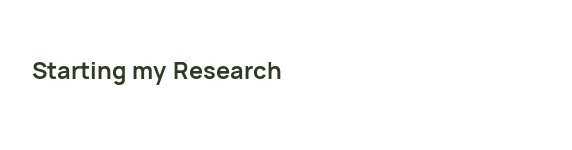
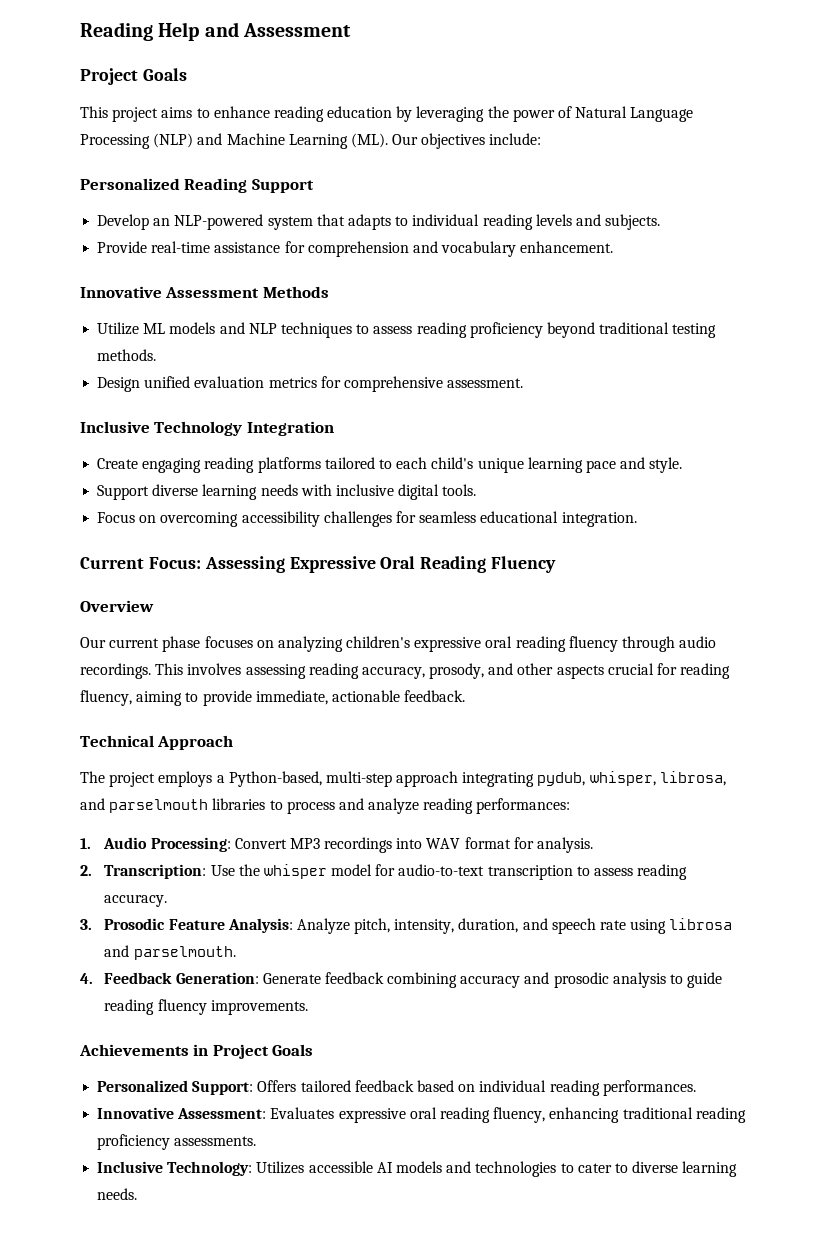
- Starting my Research
+ Reading Help and Assessment
+ Project Goals
+ This project aims to enhance reading education by leveraging the power of Natural Language Processing (NLP) and Machine Learning (ML). Our objectives include:
+ Personalized Reading Support
+ Develop an NLP-powered system that adapts to individual reading levels and subjects.
+ Provide real-time assistance for comprehension and vocabulary enhancement.
+ Innovative Assessment Methods
+ Utilize ML models and NLP techniques to assess reading proficiency beyond traditional testing methods.
+ Design unified evaluation metrics for comprehensive assessment.
+ Inclusive Technology Integration
+ Create engaging reading platforms tailored to each child's unique learning pace and style.
+ Support diverse learning needs with inclusive digital tools.
+ Focus on overcoming accessibility challenges for seamless educational integration.
+ Current Focus: Assessing Expressive Oral Reading Fluency
+ Overview
+ Our current phase focuses on analyzing children's expressive oral reading fluency through audio recordings. This involves assessing reading accuracy, prosody, and other aspects crucial for reading fluency, aiming to provide immediate, actionable feedback.
+ Technical Approach
+ The project employs a Python-based, multi-step approach integrating pydub, whisper, librosa, and parselmouth libraries to process and analyze reading performances:
+ 1. Audio Processing: Convert MP3 recordings into WAV format for analysis.
+ 2. Transcription: Use the whisper model for audio-to-text transcription to assess reading accuracy.
+ 3. Prosodic Feature Analysis: Analyze pitch, intensity, duration, and speech rate using librosa and parselmouth.
+ 4. Feedback Generation: Generate feedback combining accuracy and prosodic analysis to guide reading fluency improvements.
+ Achievements in Project Goals
+ Personalized Support: Offers tailored feedback based on individual reading performances.
+ Innovative Assessment: Evaluates expressive oral reading fluency, enhancing traditional reading proficiency assessments.
+ Inclusive Technology: Utilizes accessible AI models and technologies to cater to diverse learning needs.

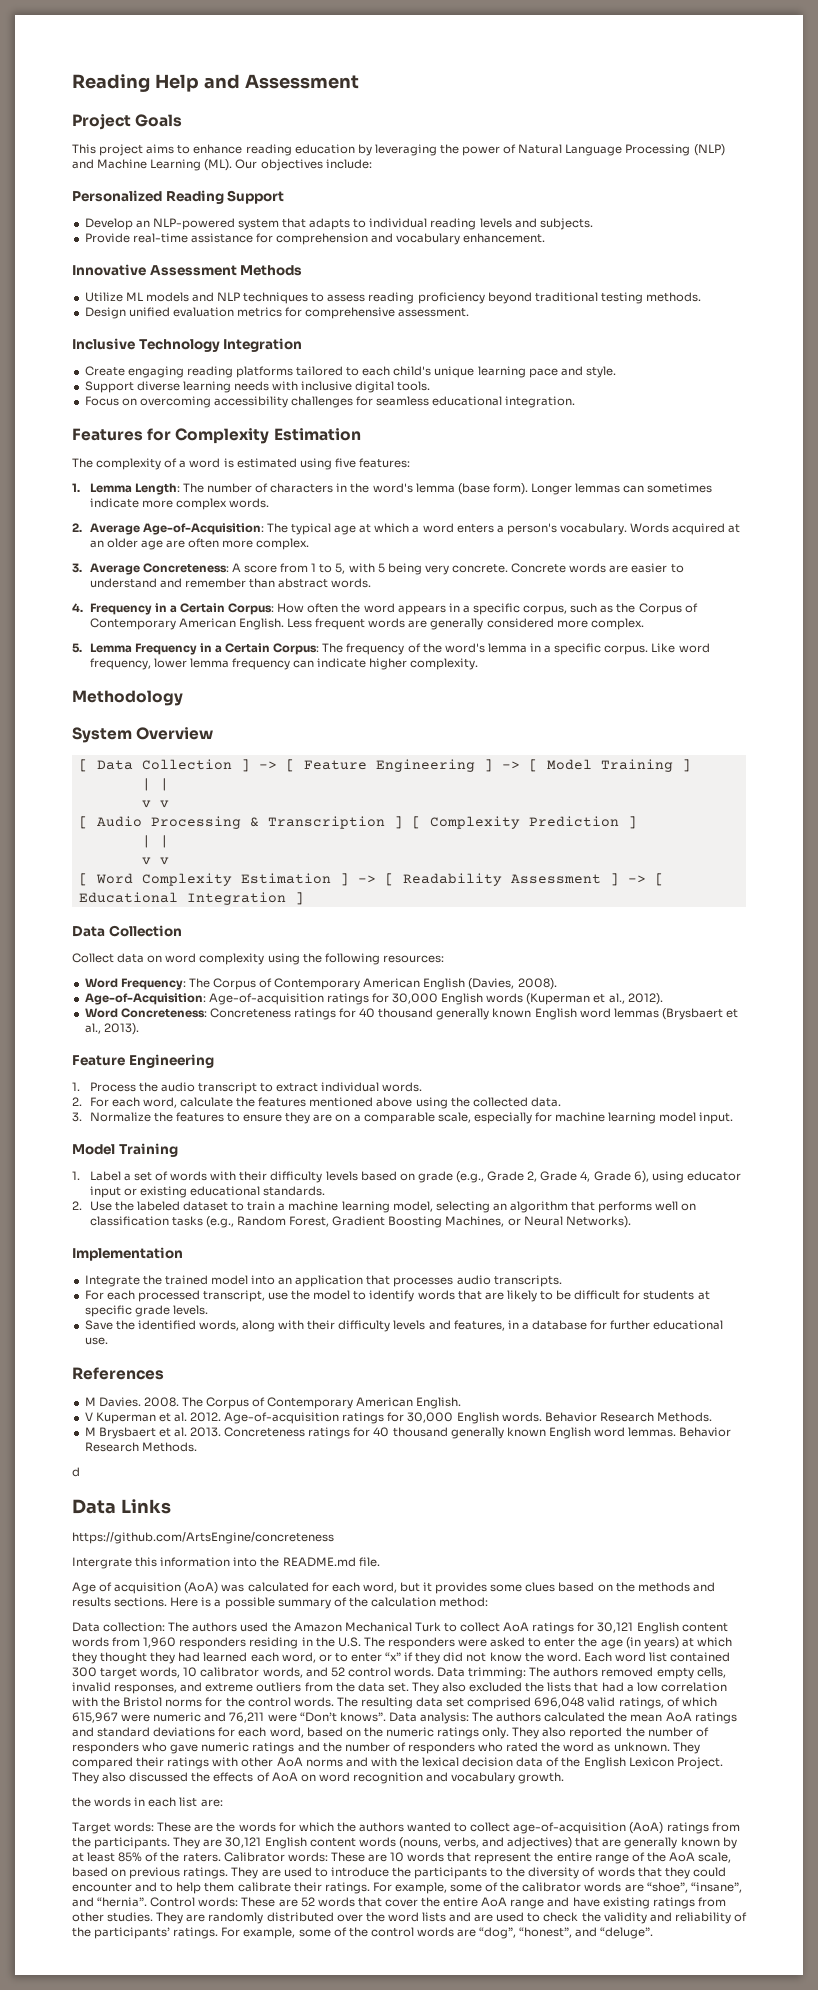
- Current Focus: Assessing Expressive Oral Reading Fluency
- Overview
- Our current phase focuses on analyzing children's expressive oral reading fluency through audio recordings. This involves assessing reading accuracy, prosody, and other aspects crucial for reading fluency, aiming to provide immediate, actionable feedback.
- Technical Approach
- The project employs a Python-based, multi-step approach integrating pydub, whisper, librosa, and parselmouth libraries to process and analyze reading performances:
- 1. Audio Processing: Convert MP3 recordings into WAV format for analysis.
- 2. Transcription: Use the whisper model for audio-to-text transcription to assess reading accuracy.
- 3. Prosodic Feature Analysis: Analyze pitch, intensity, duration, and speech rate using librosa and parselmouth.
- 4. Feedback Generation: Generate feedback combining accuracy and prosodic analysis to guide reading fluency improvements.
- Achievements in Project Goals
- Personalized Support: Offers tailored feedback based on individual reading performances.
- Innovative Assessment: Evaluates expressive oral reading fluency, enhancing traditional reading proficiency assessments.
- Inclusive Technology: Utilizes accessible AI models and technologies to cater to diverse learning needs.
+ Features for Complexity Estimation
+ The complexity of a word is estimated using five features:
+ 1. Lemma Length: The number of characters in the word's lemma (base form). Longer lemmas can sometimes indicate more complex words.
+ 2. Average Age-of-Acquisition: The typical age at which a word enters a person's vocabulary. Words acquired at an older age are often more complex.
+ 3. Average Concreteness: A score from 1 to 5, with 5 being very concrete. Concrete words are easier to understand and remember than abstract words.
+ 4. Frequency in a Certain Corpus: How often the word appears in a specific corpus, such as the Corpus of Contemporary American English. Less frequent words are generally considered more complex.
+ 5. Lemma Frequency in a Certain Corpus: The frequency of the word's lemma in a specific corpus. Like word frequency, lower lemma frequency can indicate higher complexity.
+ Methodology
+ System Overview
+ [ Data Collection ] -> [ Feature Engineering ] -> [ Model Training ]
+ | |
+ v v
+ [ Audio Processing & Transcription ] [ Complexity Prediction ]
+ | |
+ v v
+ [ Word Complexity Estimation ] -> [ Readability Assessment ] -> [ Educational Integration ]
+ Data Collection
+ Collect data on word complexity using the following resources:
+ Word Frequency: The Corpus of Contemporary American English (Davies, 2008).
+ Age-of-Acquisition: Age-of-acquisition ratings for 30,000 English words (Kuperman et al., 2012).
+ Word Concreteness: Concreteness ratings for 40 thousand generally known English word lemmas (Brysbaert et al., 2013).
+ Feature Engineering
+ 1. Process the audio transcript to extract individual words.
+ 2. For each word, calculate the features mentioned above using the collected data.
+ 3. Normalize the features to ensure they are on a comparable scale, especially for machine learning model input.
+ Model Training
+ 1. Label a set of words with their difficulty levels based on grade (e.g., Grade 2, Grade 4, Grade 6), using educator input or existing educational standards.
+ 2. Use the labeled dataset to train a machine learning model, selecting an algorithm that performs well on classification tasks (e.g., Random Forest, Gradient Boosting Machines, or Neural Networks).
+ Implementation
+ Integrate the trained model into an application that processes audio transcripts.
+ For each processed transcript, use the model to identify words that are likely to be difficult for students at specific grade levels.
+ Save the identified words, along with their difficulty levels and features, in a database for further educational use.
+ References
+ M Davies. 2008. The Corpus of Contemporary American English.
+ V Kuperman et al. 2012. Age-of-acquisition ratings for 30,000 English words. Behavior Research Methods.
+ M Brysbaert et al. 2013. Concreteness ratings for 40 thousand generally known English word lemmas. Behavior Research Methods.
+ d
+ Data Links
+ https://github.com/ArtsEngine/concreteness
+ Intergrate this information into the README.md file.
+ Age of acquisition (AoA) was calculated for each word, but it provides some clues based on the methods and results sections. Here is a possible summary of the calculation method:
+ Data collection: The authors used the Amazon Mechanical Turk to collect AoA ratings for 30,121 English content words from 1,960 responders residing in the U.S. The responders were asked to enter the age (in years) at which they thought they had learned each word, or to enter “x” if they did not know the word. Each word list contained 300 target words, 10 calibrator words, and 52 control words. Data trimming: The authors removed empty cells, invalid responses, and extreme outliers from the data set. They also excluded the lists that had a low correlation with the Bristol norms for the control words. The resulting data set comprised 696,048 valid ratings, of which 615,967 were numeric and 76,211 were “Don’t knows”. Data analysis: The authors calculated the mean AoA ratings and standard deviations for each word, based on the numeric ratings only. They also reported the number of responders who gave numeric ratings and the number of responders who rated the word as unknown. They compared their ratings with other AoA norms and with the lexical decision data of the English Lexicon Project. They also discussed the effects of AoA on word recognition and vocabulary growth.
+ the words in each list are:
+ Target words: These are the words for which the authors wanted to collect age-of-acquisition (AoA) ratings from the participants. They are 30,121 English content words (nouns, verbs, and adjectives) that are generally known by at least 85% of the raters. Calibrator words: These are 10 words that represent the entire range of the AoA scale, based on previous ratings. They are used to introduce the participants to the diversity of words that they could encounter and to help them calibrate their ratings. For example, some of the calibrator words are “shoe”, “insane”, and “hernia”. Control words: These are 52 words that cover the entire AoA range and have existing ratings from other studies. They are randomly distributed over the word lists and are used to check the validity and reliability of the participants’ ratings. For example, some of the control words are “dog”, “honest”, and “deluge”.

